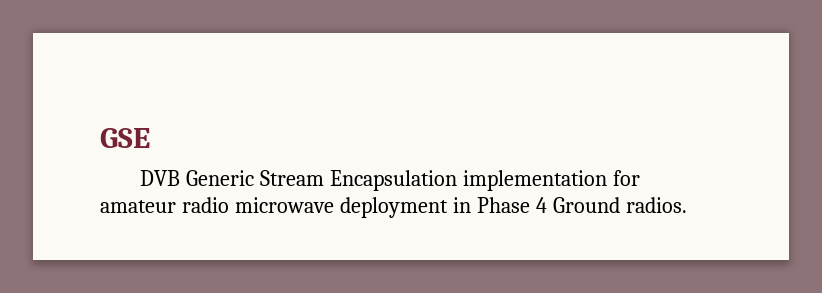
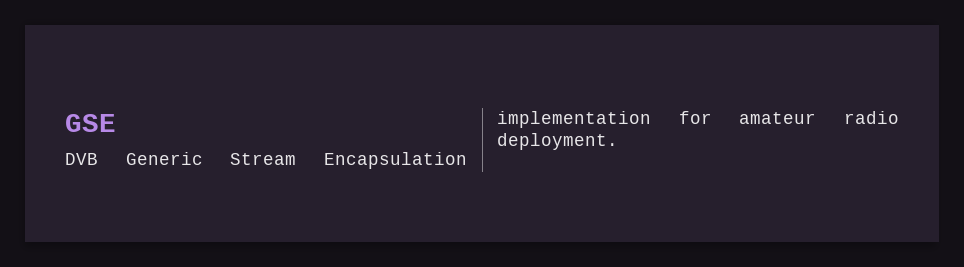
- DVB Generic Stream Encapsulation implementation for amateur radio microwave deployment in Phase 4 Ground radios.
+ DVB Generic Stream Encapsulation implementation for amateur radio deployment.

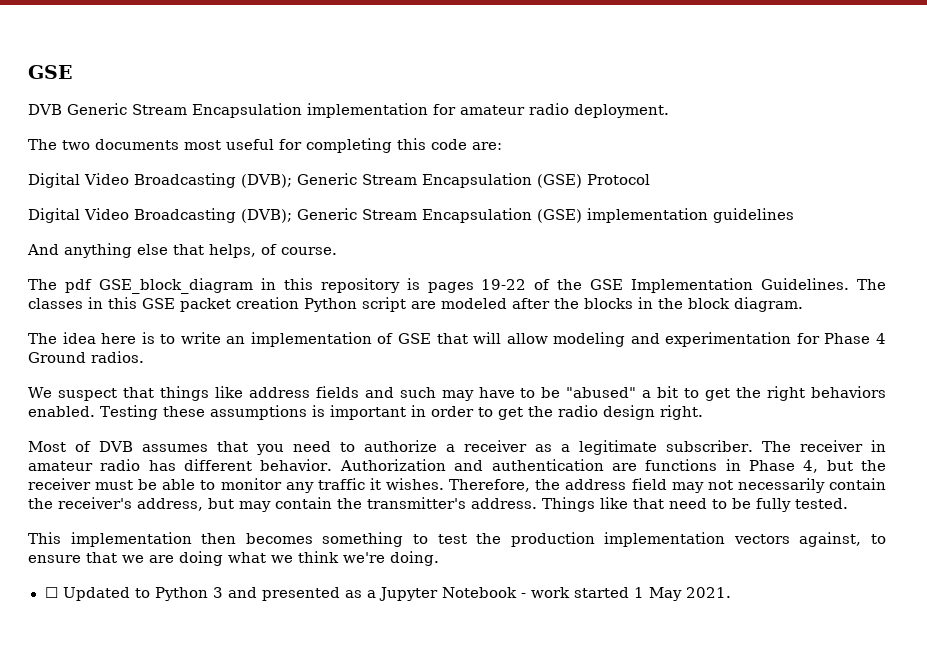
+ The two documents most useful for completing this code are:
+ Digital Video Broadcasting (DVB); Generic Stream Encapsulation (GSE) Protocol
+ Digital Video Broadcasting (DVB); Generic Stream Encapsulation (GSE) implementation guidelines
+ And anything else that helps, of course.
+ The pdf GSE_block_diagram in this repository is pages 19-22 of the GSE Implementation Guidelines. The classes in this GSE packet creation Python script are modeled after the blocks in the block diagram.
+ The idea here is to write an implementation of GSE that will allow modeling and experimentation for Phase 4 Ground radios.
+ We suspect that things like address fields and such may have to be "abused" a bit to get the right behaviors enabled. Testing these assumptions is important in order to get the radio design right.
+ Most of DVB assumes that you need to authorize a receiver as a legitimate subscriber. The receiver in amateur radio has different behavior. Authorization and authentication are functions in Phase 4, but the receiver must be able to monitor any traffic it wishes. Therefore, the address field may not necessarily contain the receiver's address, but may contain the transmitter's address. Things like that need to be fully tested.
+ This implementation then becomes something to test the production implementation vectors against, to ensure that we are doing what we think we're doing.
+ ☐ Updated to Python 3 and presented as a Jupyter Notebook - work started 1 May 2021.

